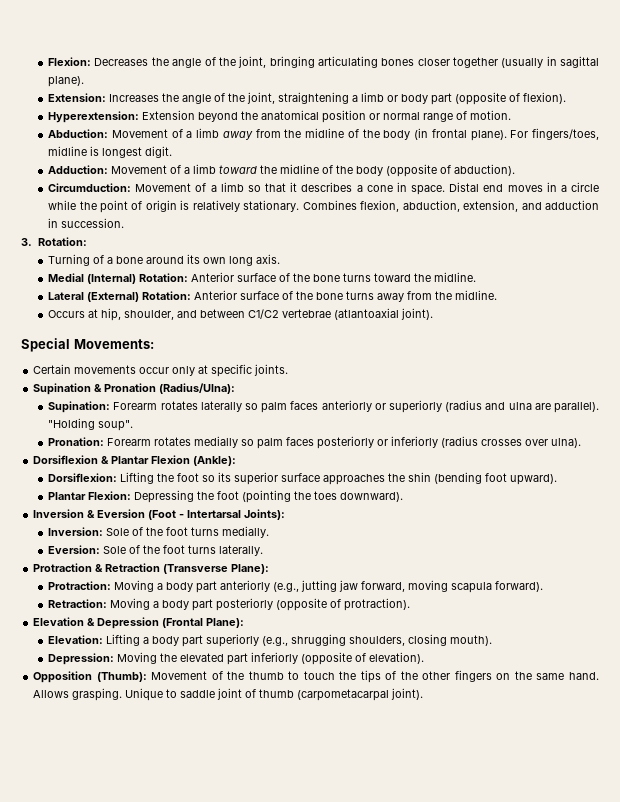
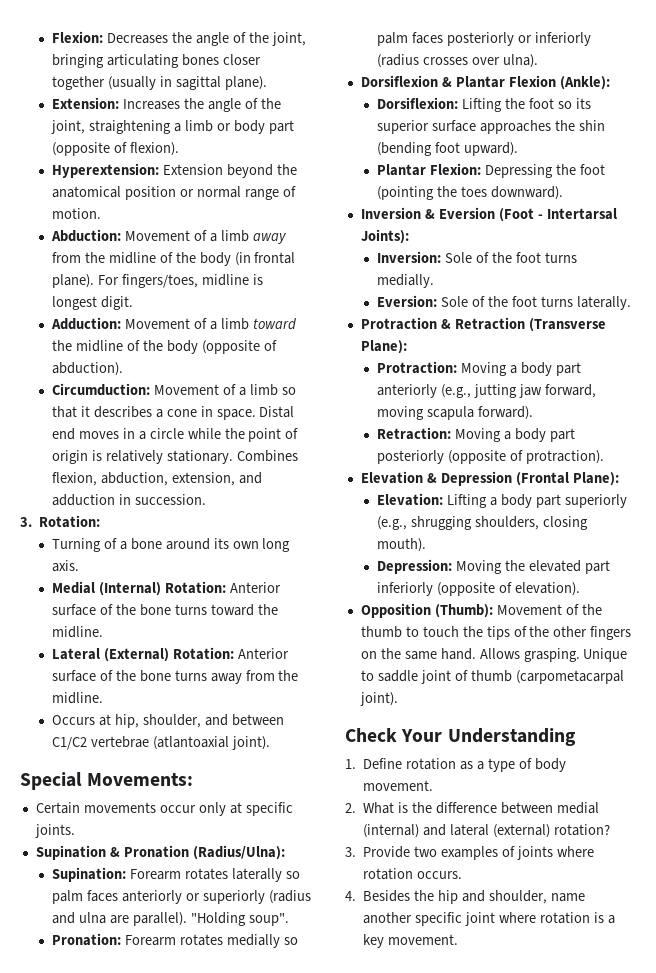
+ Check Your Understanding
+ 1. Define rotation as a type of body movement.
+ 2. What is the difference between medial (internal) and lateral (external) rotation?
+ 3. Provide two examples of joints where rotation occurs.
+ 4. Besides the hip and shoulder, name another specific joint where rotation is a key movement.

